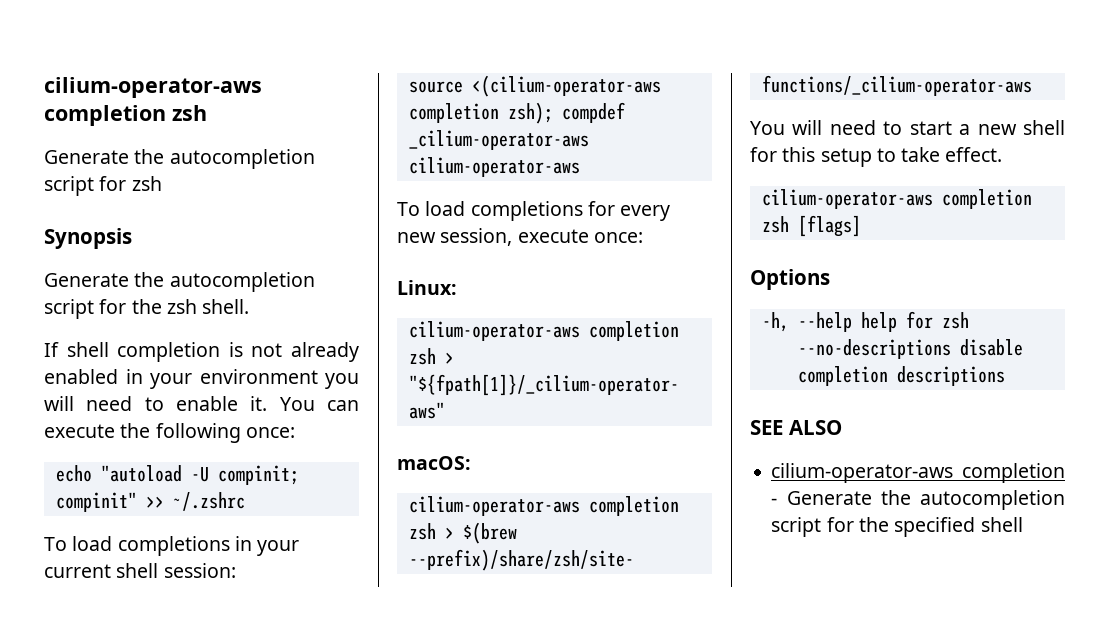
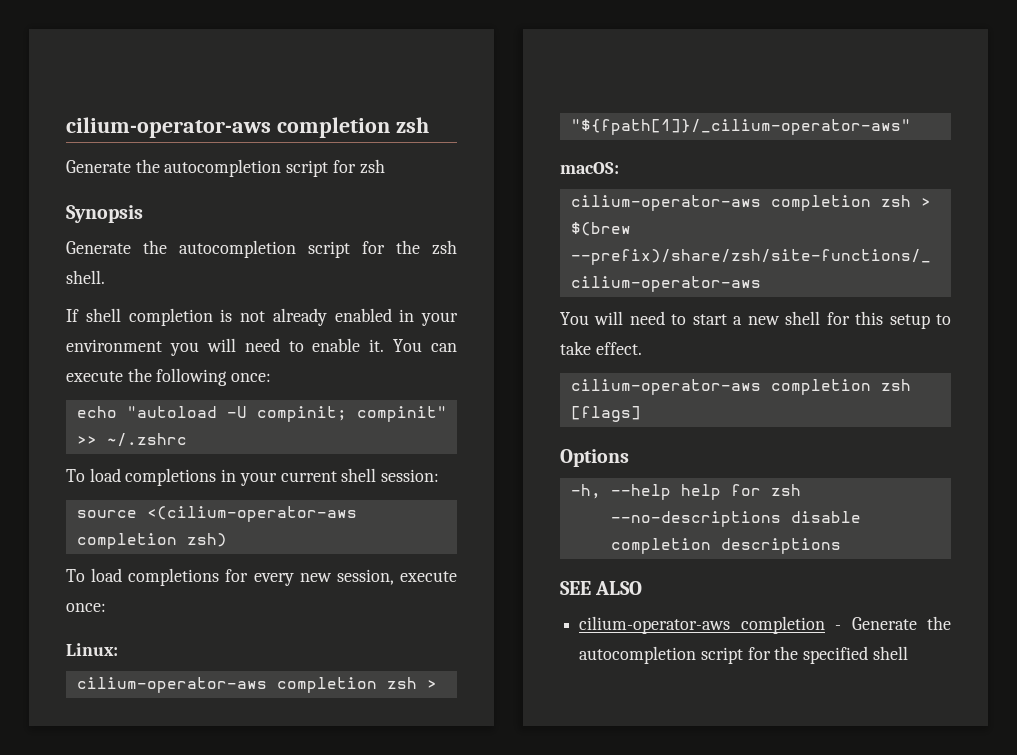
- source <(cilium-operator-aws completion zsh); compdef _cilium-operator-aws cilium-operator-aws
+ source <(cilium-operator-aws completion zsh)

